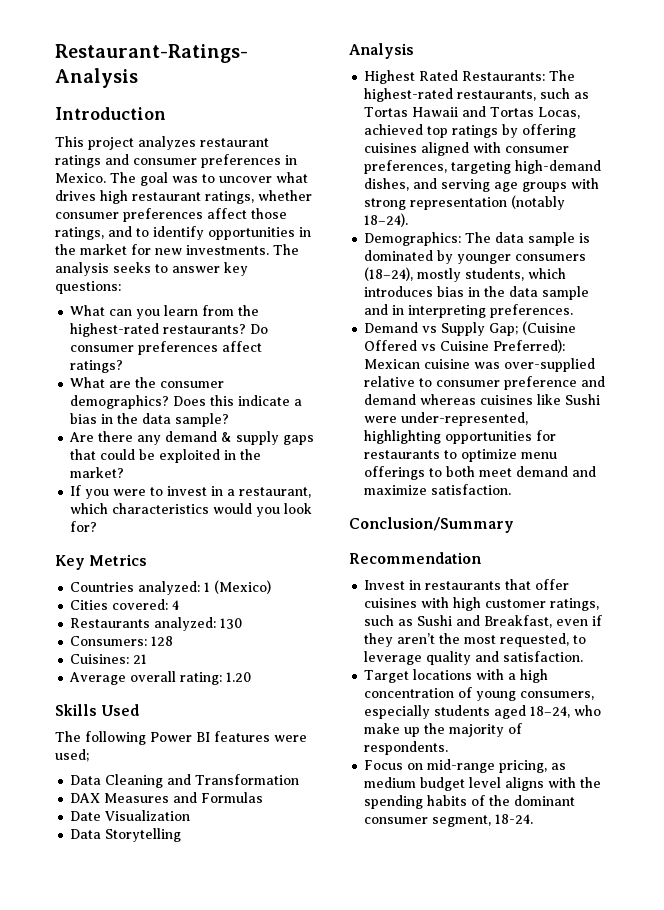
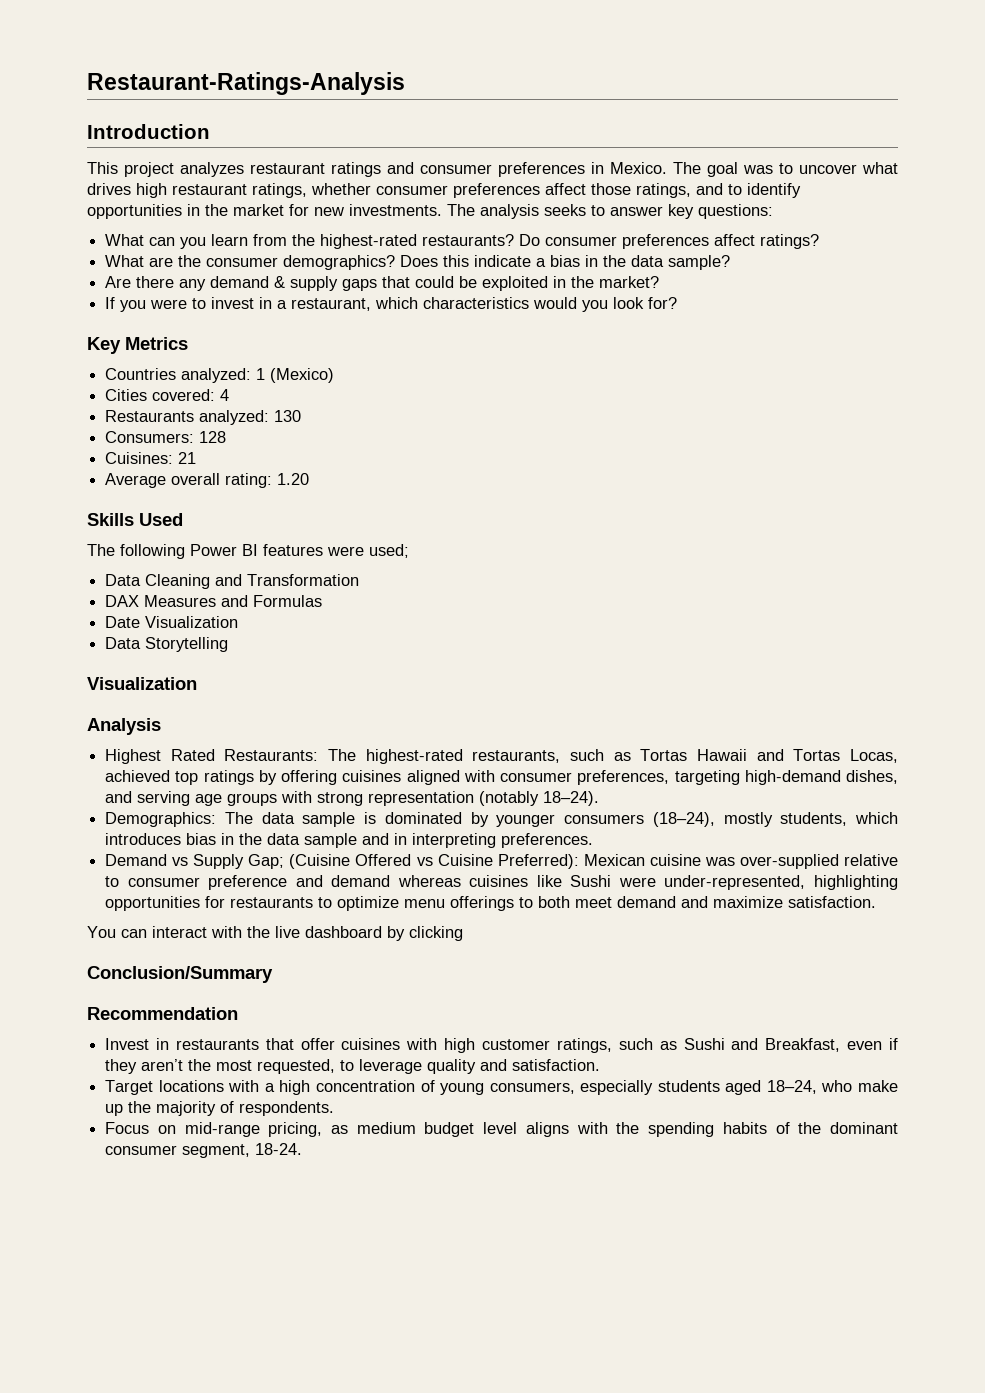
  Data Storytelling
+ Visualization
+ You can interact with the live dashboard by clicking

